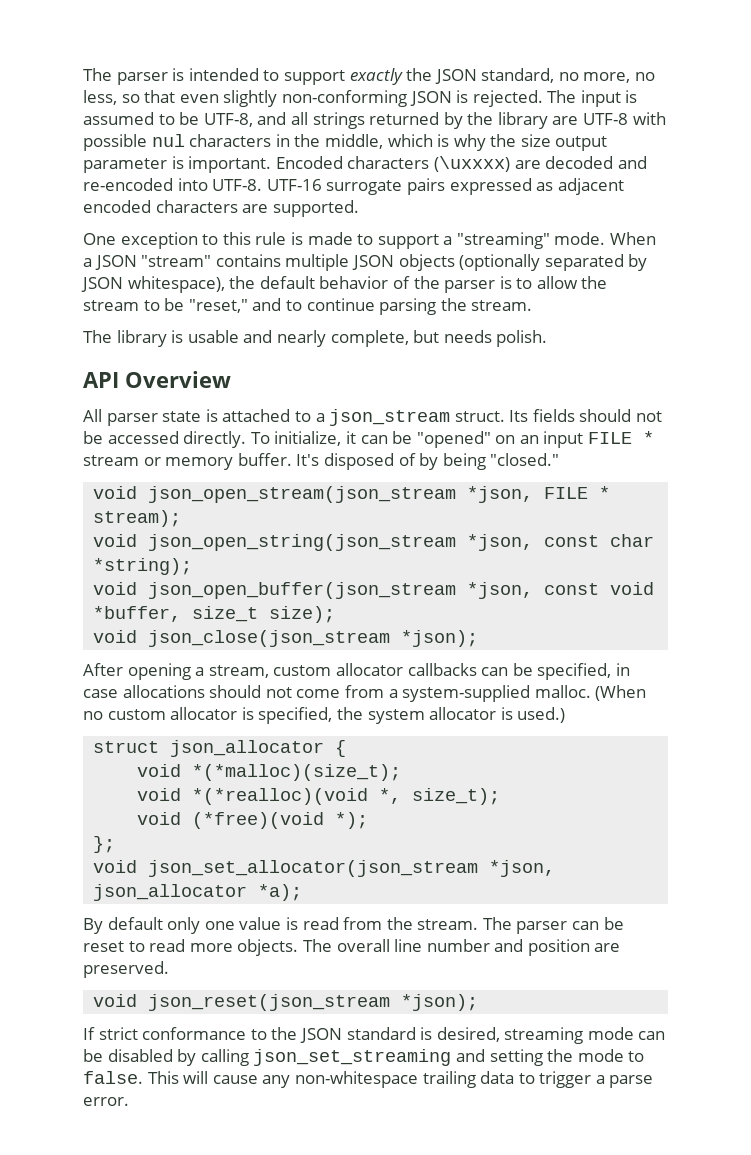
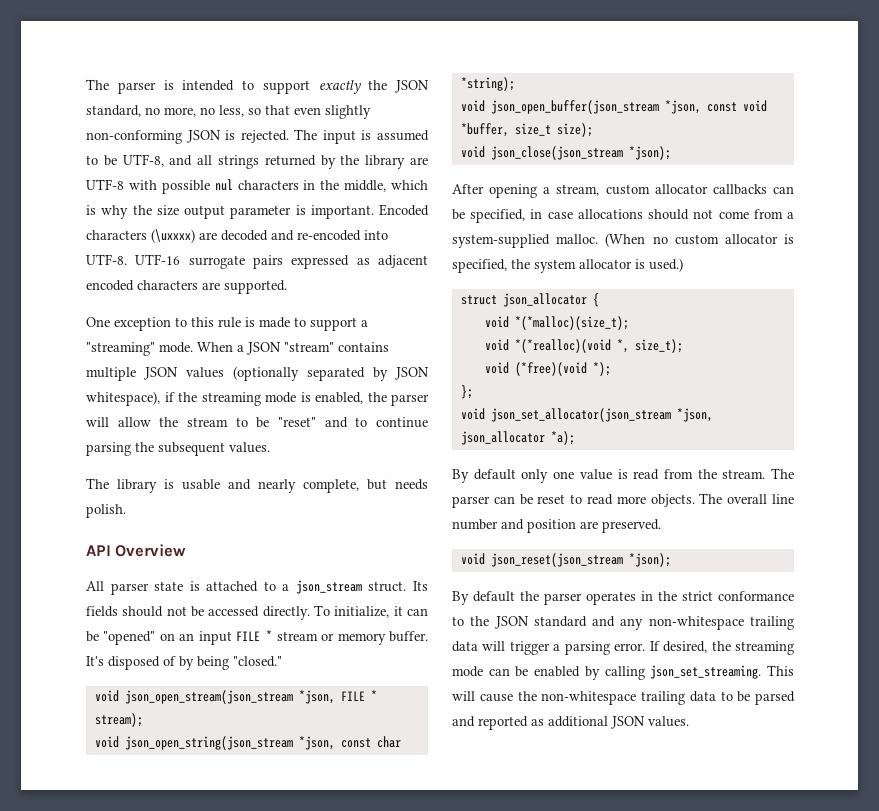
- When a JSON "stream" contains multiple JSON objects (optionally separated by JSON whitespace), the default behavior of the parser is to allow the stream to be "reset," and to continue parsing the stream.
+ When a JSON "stream" contains multiple JSON values (optionally separated by JSON whitespace), if the streaming mode is enabled, the parser will allow the stream to be "reset" and to continue parsing the subsequent values.
- If strict conformance to the JSON standard is desired, streaming mode can be disabled by calling json_set_streaming and setting the mode to false.
+ By default the parser operates in the strict conformance to the JSON standard and any non-whitespace trailing data will trigger a parsing error. If desired, the streaming mode can be enabled by calling json_set_streaming.
- This will cause any non-whitespace trailing data to trigger a parse error.
+ This will cause the non-whitespace trailing data to be parsed and reported as additional JSON values.

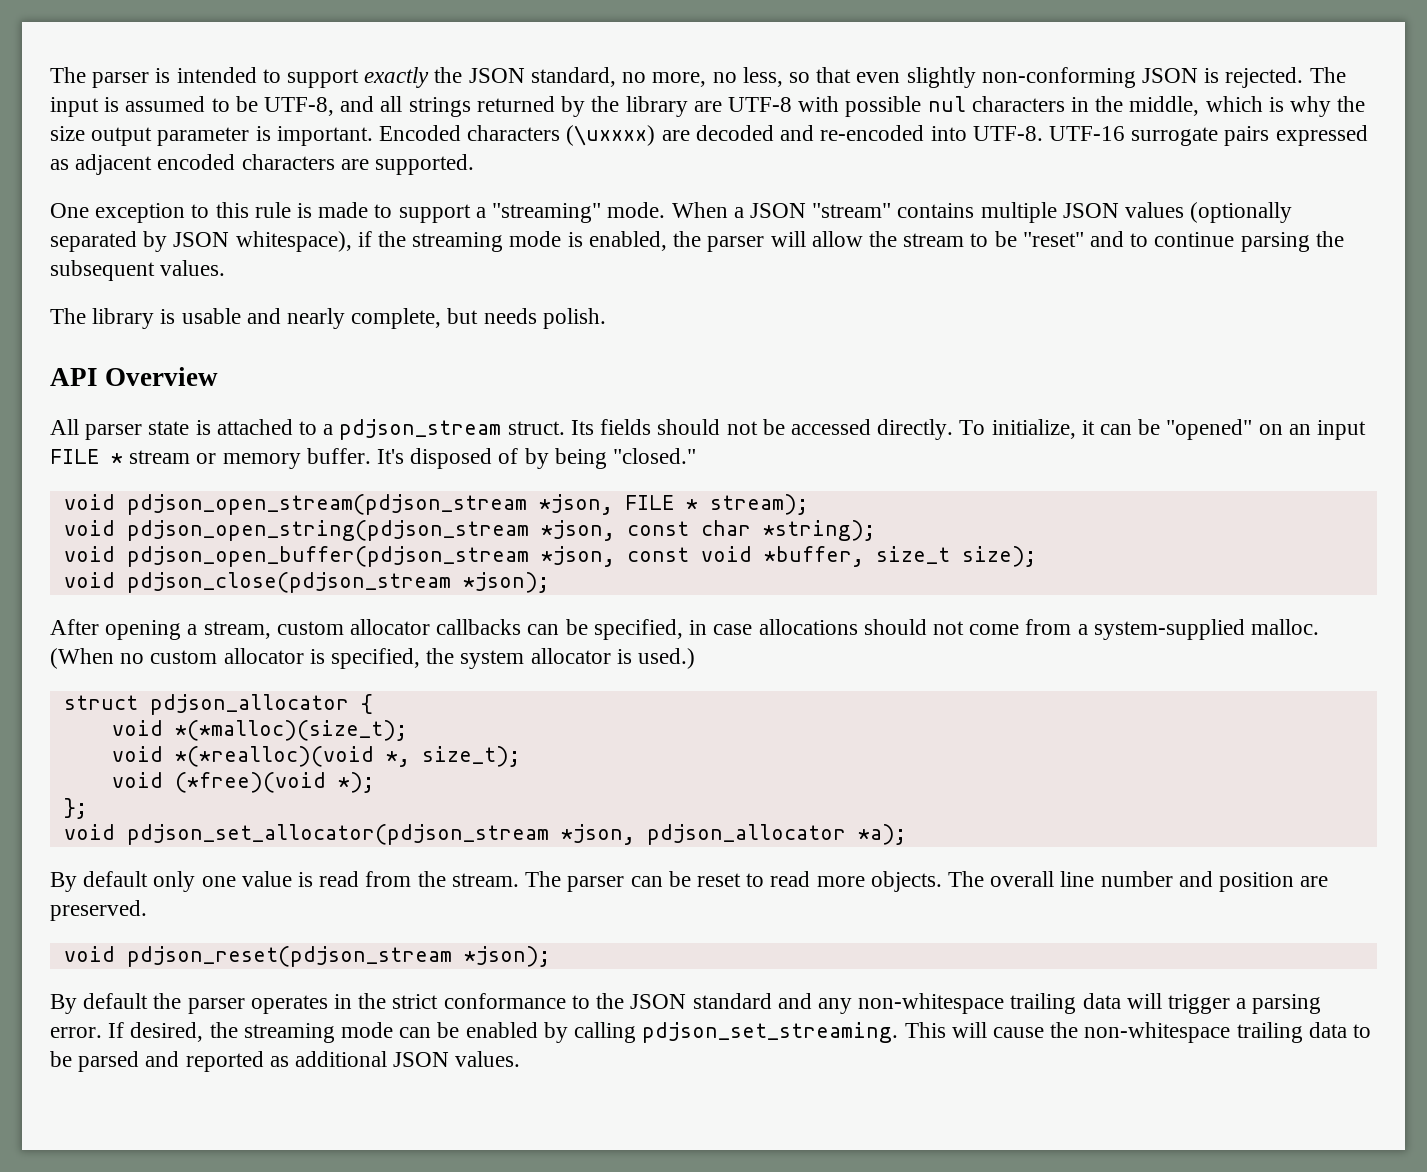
- All parser state is attached to a json_stream struct.
+ All parser state is attached to a pdjson_stream struct.
- void json_open_stream(json_stream *json, FILE * stream);
+ void pdjson_open_stream(pdjson_stream *json, FILE * stream);
- void json_open_string(json_stream *json, const char *string);
+ void pdjson_open_string(pdjson_stream *json, const char *string);
- void json_open_buffer(json_stream *json, const void *buffer, size_t size);
+ void pdjson_open_buffer(pdjson_stream *json, const void *buffer, size_t size);
- void json_close(json_stream *json);
+ void pdjson_close(pdjson_stream *json);
- struct json_allocator {
+ struct pdjson_allocator {
- void json_set_allocator(json_stream *json, json_allocator *a);
+ void pdjson_set_allocator(pdjson_stream *json, pdjson_allocator *a);
- void json_reset(json_stream *json);
+ void pdjson_reset(pdjson_stream *json);
- If desired, the streaming mode can be enabled by calling json_set_streaming.
+ If desired, the streaming mode can be enabled by calling pdjson_set_streaming.

